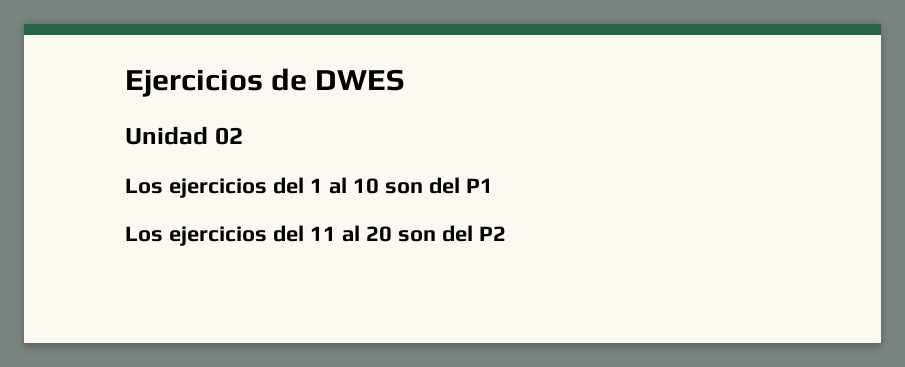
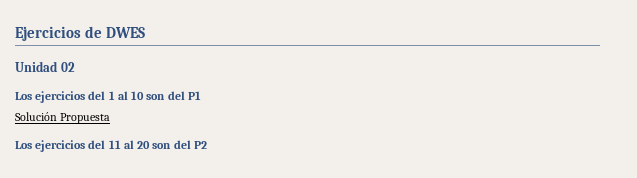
+ Solución Propuesta

